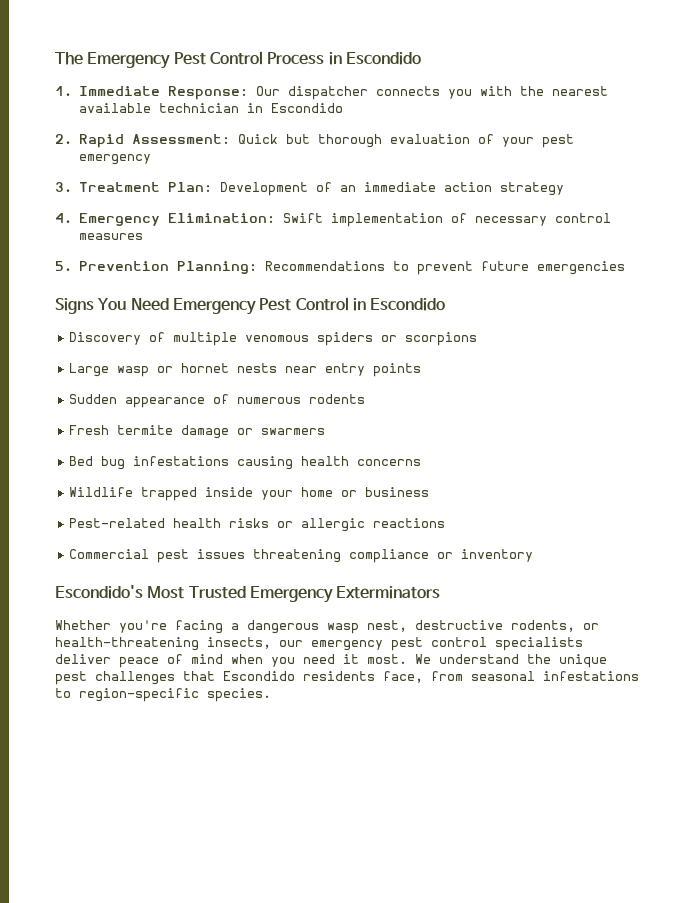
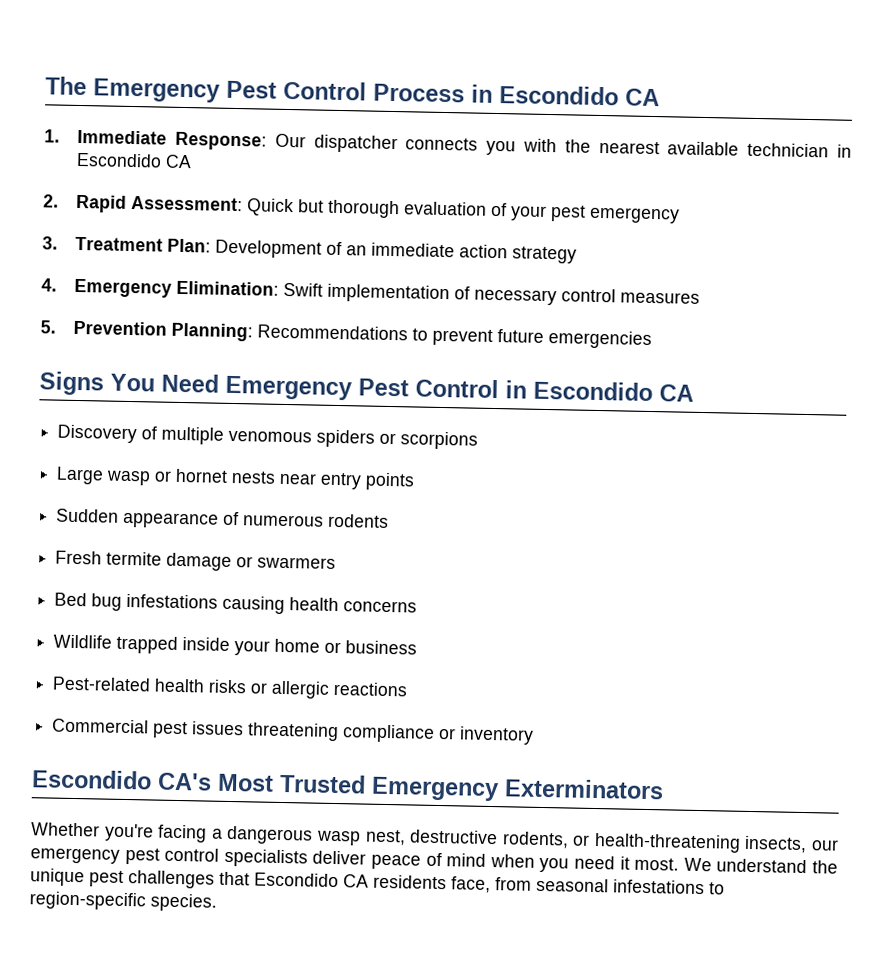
- The Emergency Pest Control Process in Escondido
+ The Emergency Pest Control Process in Escondido CA
- 1. Immediate Response: Our dispatcher connects you with the nearest available technician in Escondido
+ 1. Immediate Response: Our dispatcher connects you with the nearest available technician in Escondido CA
- Signs You Need Emergency Pest Control in Escondido
+ Signs You Need Emergency Pest Control in Escondido CA
- Escondido's Most Trusted Emergency Exterminators
+ Escondido CA's Most Trusted Emergency Exterminators
- We understand the unique pest challenges that Escondido residents face, from seasonal infestations to region-specific species.
+ We understand the unique pest challenges that Escondido CA residents face, from seasonal infestations to region-specific species.

